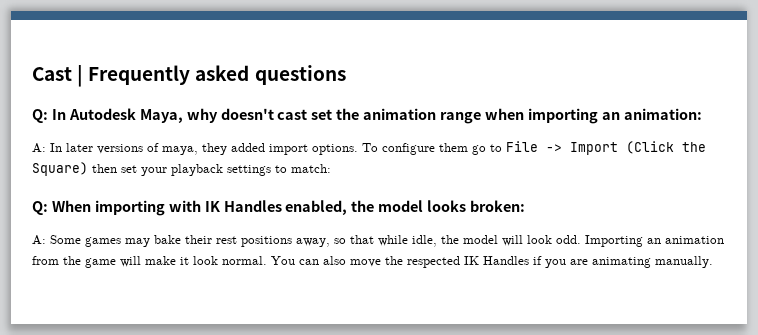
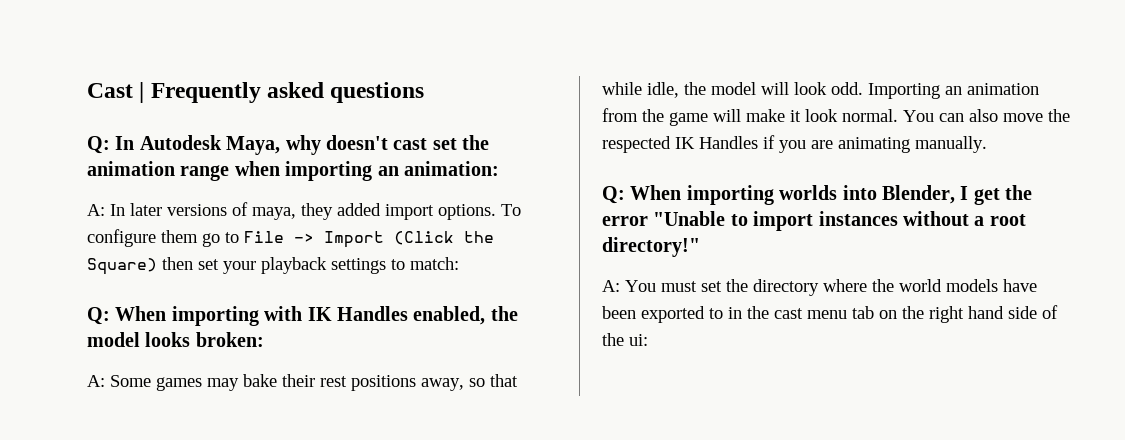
+ Q: When importing worlds into Blender, I get the error "Unable to import instances without a root directory!"
+ A: You must set the directory where the world models have been exported to in the cast menu tab on the right hand side of the ui:

